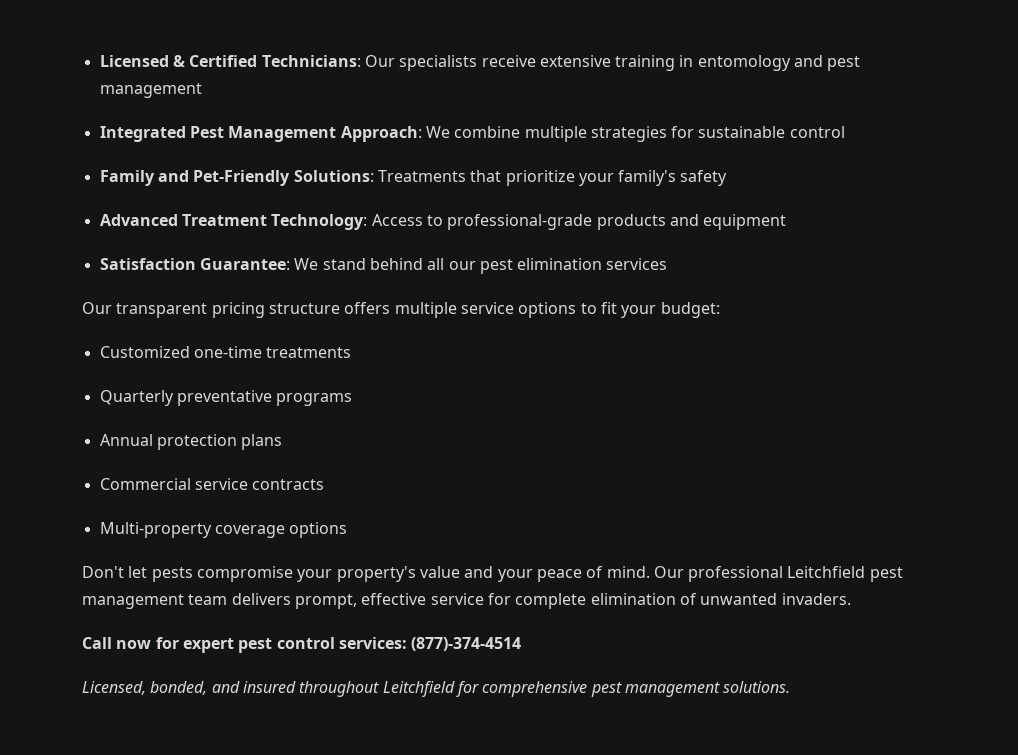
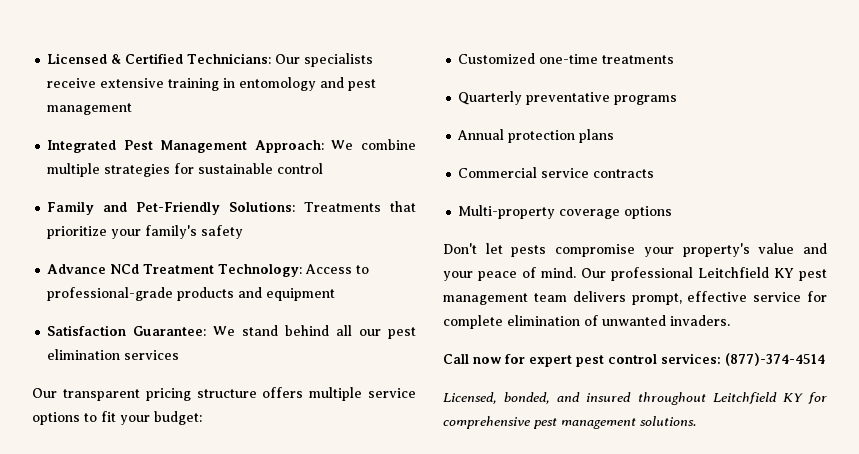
- Advanced Treatment Technology: Access to professional-grade products and equipment
+ Advance NCd Treatment Technology: Access to professional-grade products and equipment
- Our professional Leitchfield pest management team delivers prompt, effective service for complete elimination of unwanted invaders.
+ Our professional Leitchfield KY pest management team delivers prompt, effective service for complete elimination of unwanted invaders.
- Licensed, bonded, and insured throughout Leitchfield for comprehensive pest management solutions.
+ Licensed, bonded, and insured throughout Leitchfield KY for comprehensive pest management solutions.

